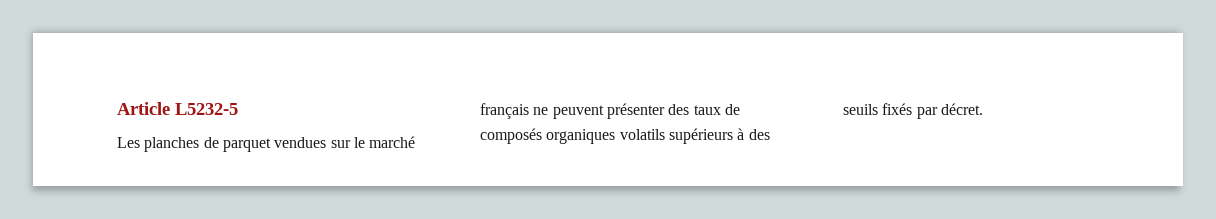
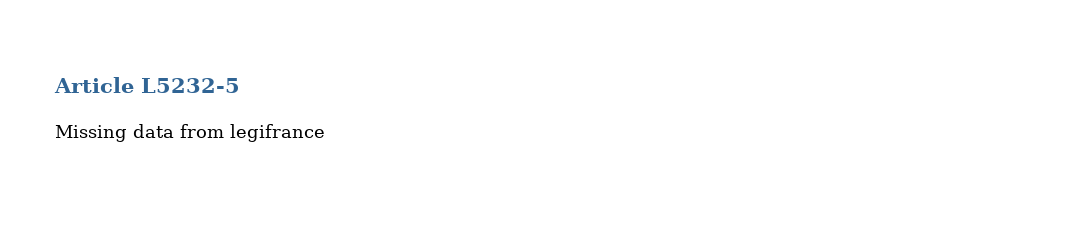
- Les planches de parquet vendues sur le marché français ne peuvent présenter des taux de composés organiques volatils supérieurs à des seuils fixés par décret.
+ Missing data from legifrance

